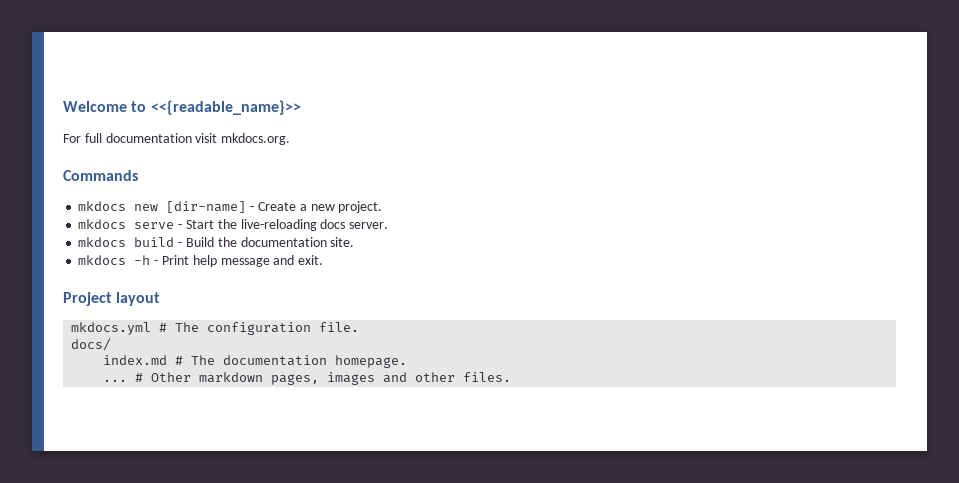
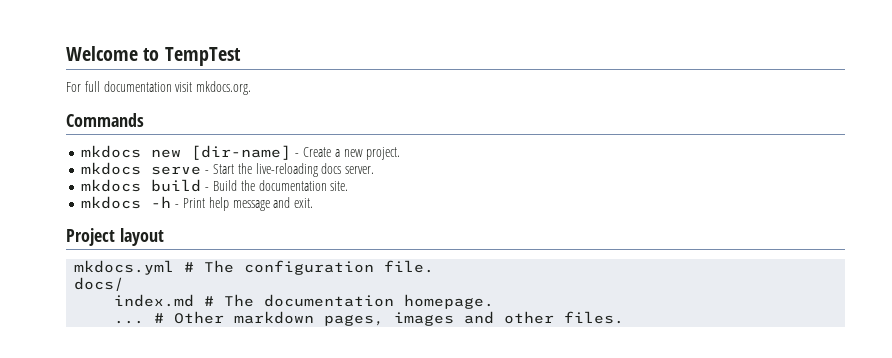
- Welcome to <<{readable_name}>>
+ Welcome to TempTest

